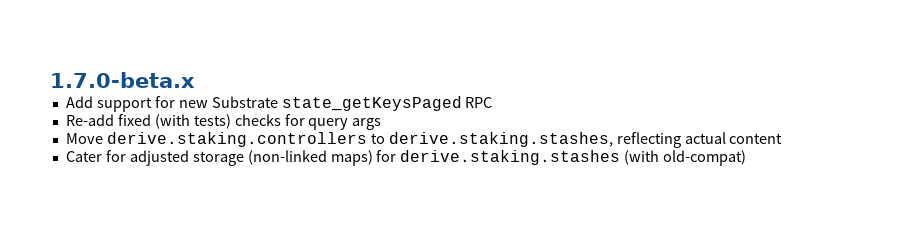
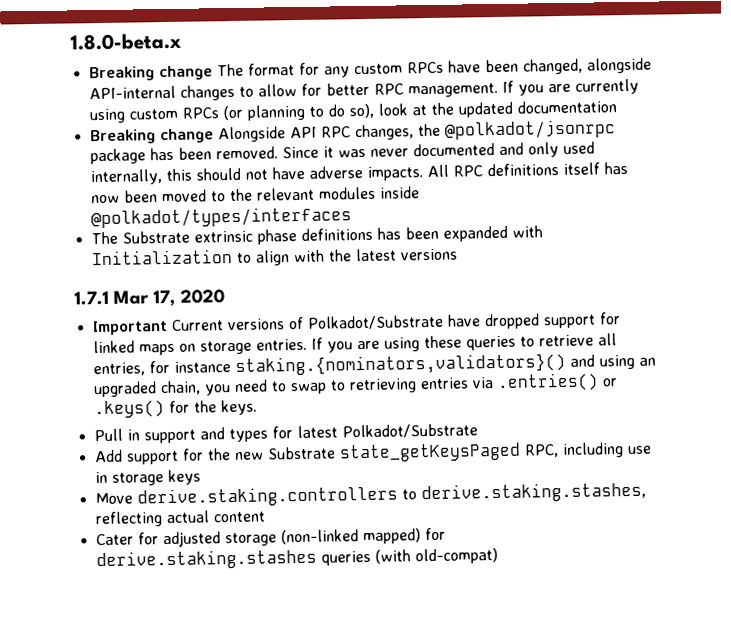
- 1.7.0-beta.x
+ 1.8.0-beta.x
+ Breaking change The format for any custom RPCs have been changed, alongside API-internal changes to allow for better RPC management. If you are currently using custom RPCs (or planning to do so), look at the updated documentation
+ Breaking change Alongside API RPC changes, the @polkadot/jsonrpc package has been removed. Since it was never documented and only used internally, this should not have adverse impacts. All RPC definitions itself has now been moved to the relevant modules inside @polkadot/types/interfaces
+ The Substrate extrinsic phase definitions has been expanded with Initialization to align with the latest versions
+ 1.7.1 Mar 17, 2020
+ Important Current versions of Polkadot/Substrate have dropped support for linked maps on storage entries. If you are using these queries to retrieve all entries, for instance staking.{nominators,validators}() and using an upgraded chain, you need to swap to retrieving entries via .entries() or .keys() for the keys.
+ Pull in support and types for latest Polkadot/Substrate
- Add support for new Substrate state_getKeysPaged RPC
- Re-add fixed (with tests) checks for query args
+ Add support for the new Substrate state_getKeysPaged RPC, including use in storage keys
- Cater for adjusted storage (non-linked maps) for derive.staking.stashes (with old-compat)
+ Cater for adjusted storage (non-linked mapped) for derive.staking.stashes queries (with old-compat)

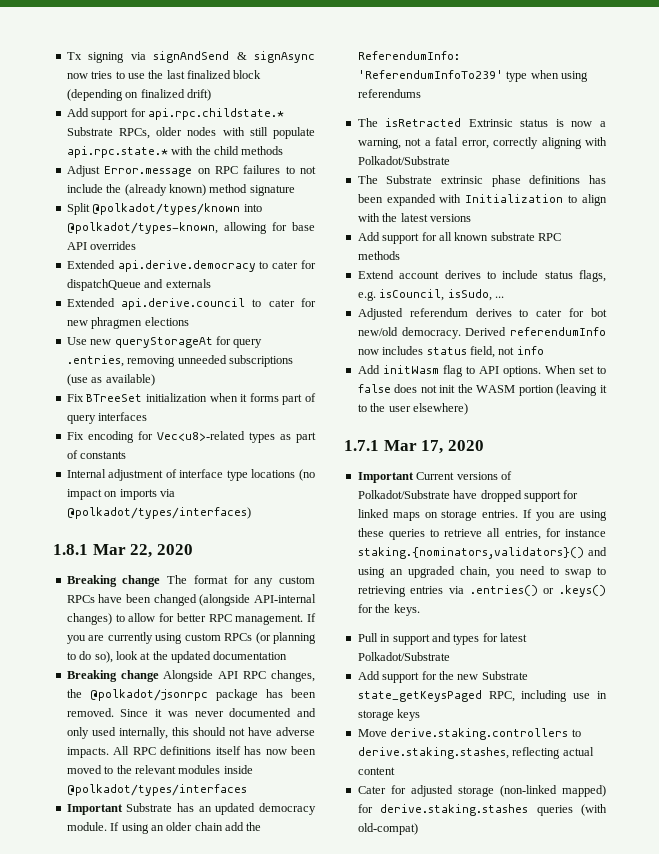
- 1.8.0-beta.x
+ Tx signing via signAndSend & signAsync now tries to use the last finalized block (depending on finalized drift)
+ Add support for api.rpc.childstate.* Substrate RPCs, older nodes with still populate api.rpc.state.* with the child methods
+ Adjust Error.message on RPC failures to not include the (already known) method signature
+ Split @polkadot/types/known into @polkadot/types-known, allowing for base API overrides
+ Extended api.derive.democracy to cater for dispatchQueue and externals
+ Extended api.derive.council to cater for new phragmen elections
+ Use new queryStorageAt for query .entries, removing unneeded subscriptions (use as available)
+ Fix BTreeSet initialization when it forms part of query interfaces
+ Fix encoding for Vec<u8>-related types as part of constants
+ Internal adjustment of interface type locations (no impact on imports via @polkadot/types/interfaces)
+ 1.8.1 Mar 22, 2020
- Breaking change The format for any custom RPCs have been changed, alongside API-internal changes to allow for better RPC management.
+ Breaking change The format for any custom RPCs have been changed (alongside API-internal changes) to allow for better RPC management.
+ Important Substrate has an updated democracy module. If using an older chain add the ReferendumInfo: 'ReferendumInfoTo239' type when using referendums
+ The isRetracted Extrinsic status is now a warning, not a fatal error, correctly aligning with Polkadot/Substrate
+ Add support for all known substrate RPC methods
+ Extend account derives to include status flags, e.g. isCouncil, isSudo, ...
+ Adjusted referendum derives to cater for bot new/old democracy. Derived referendumInfo now includes status field, not info
+ Add initWasm flag to API options. When set to false does not init the WASM portion (leaving it to the user elsewhere)

